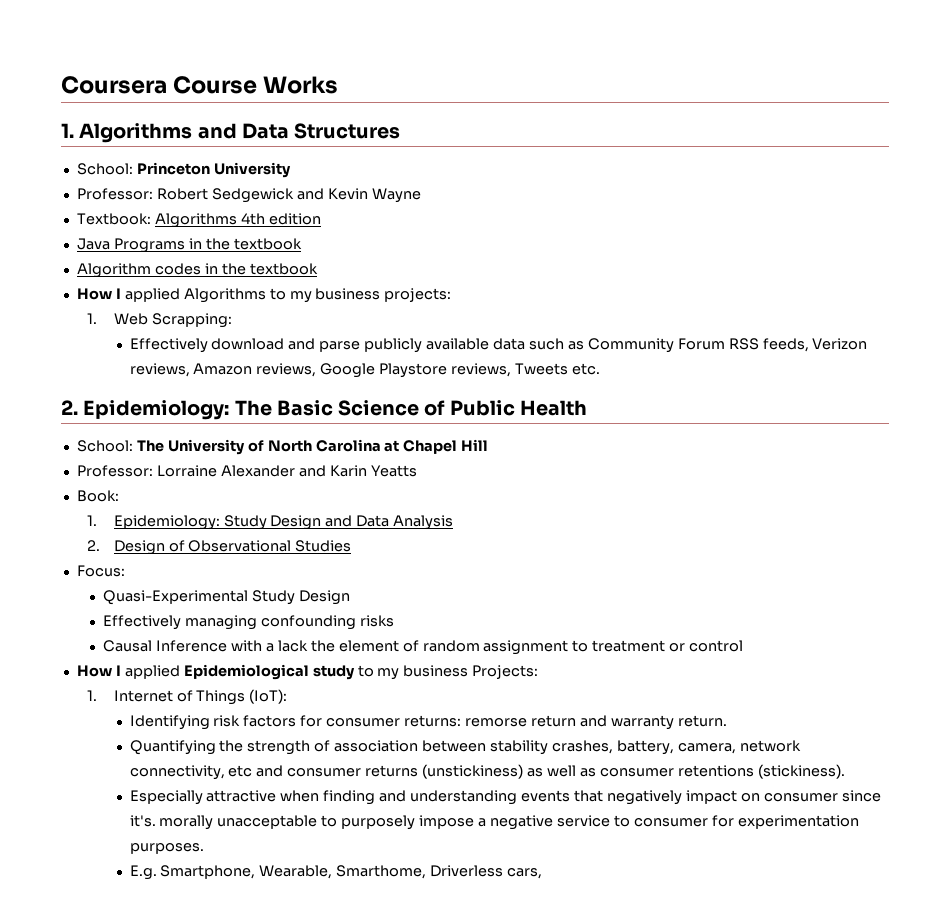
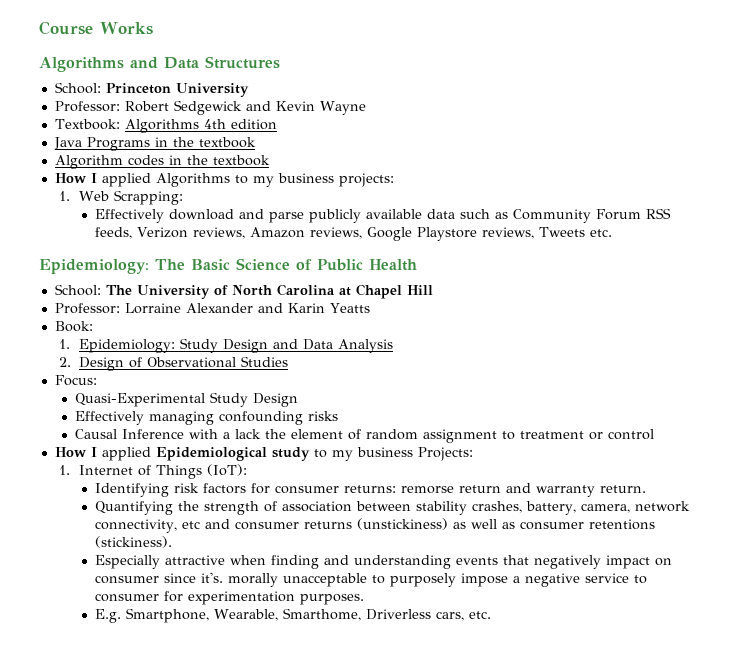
- Coursera Course Works
+ Course Works
- 1. Algorithms and Data Structures
+ Algorithms and Data Structures
- 2. Epidemiology: The Basic Science of Public Health
+ Epidemiology: The Basic Science of Public Health
- E.g. Smartphone, Wearable, Smarthome, Driverless cars,
+ E.g. Smartphone, Wearable, Smarthome, Driverless cars, etc.

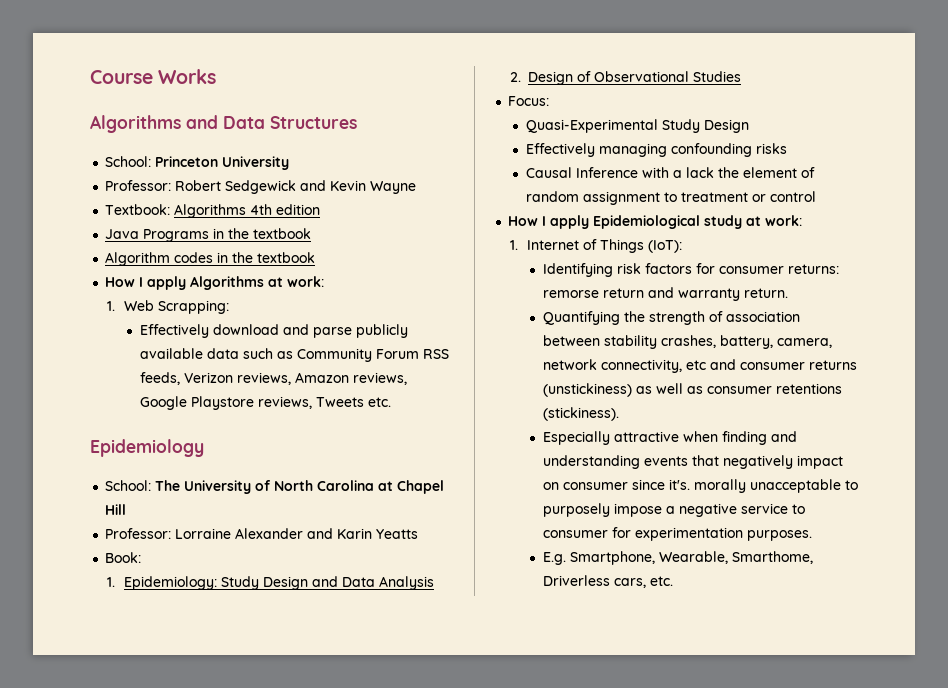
- How I applied Algorithms to my business projects:
+ How I apply Algorithms at work:
- Epidemiology: The Basic Science of Public Health
+ Epidemiology
- How I applied Epidemiological study to my business Projects:
+ How I apply Epidemiological study at work:

